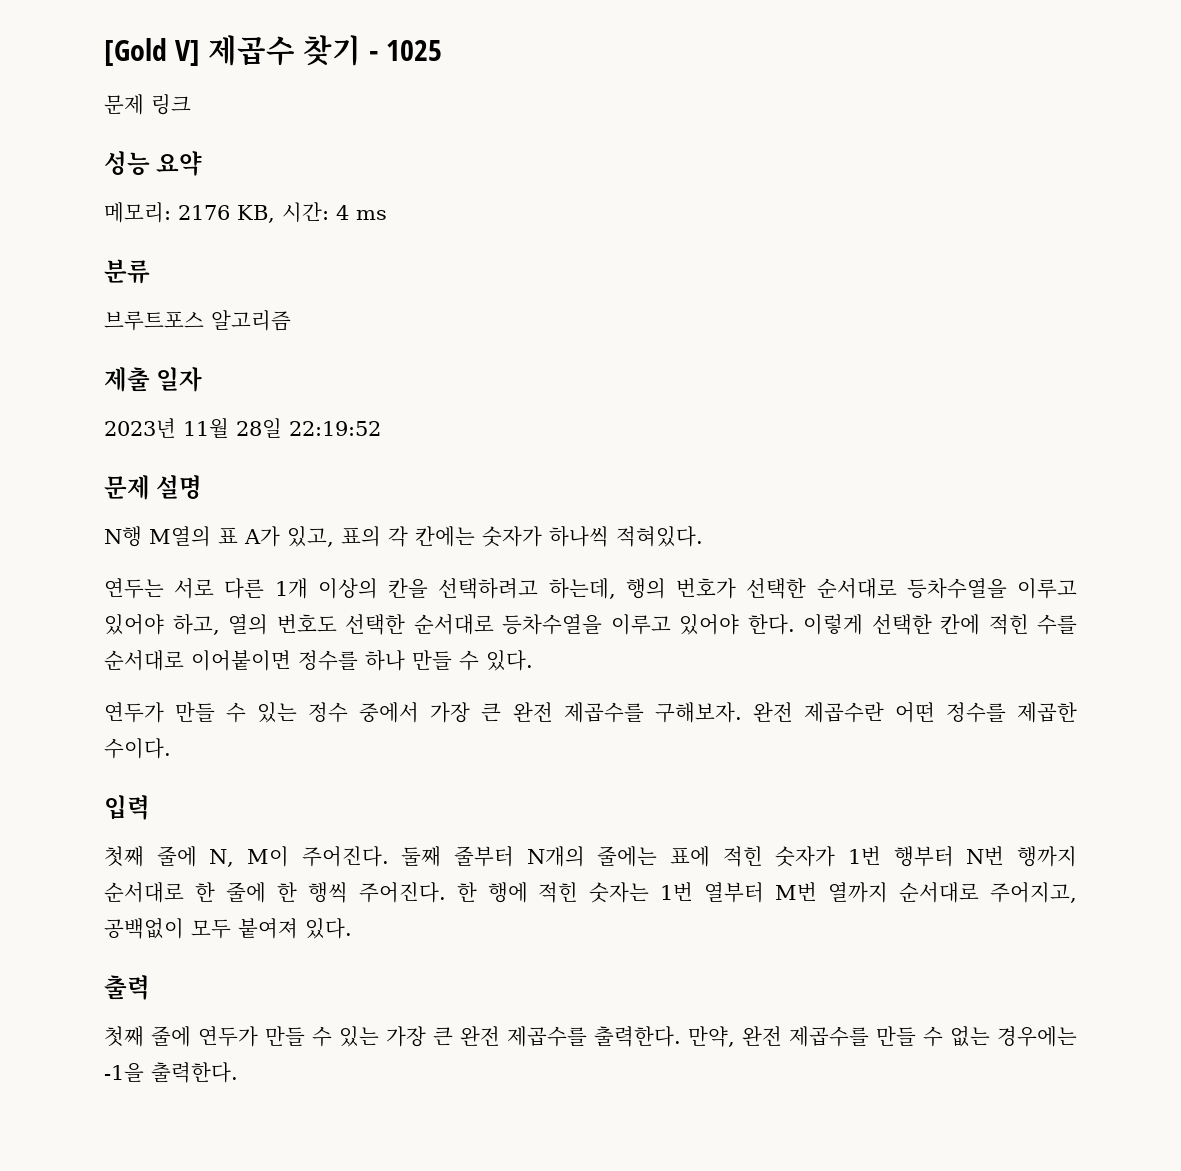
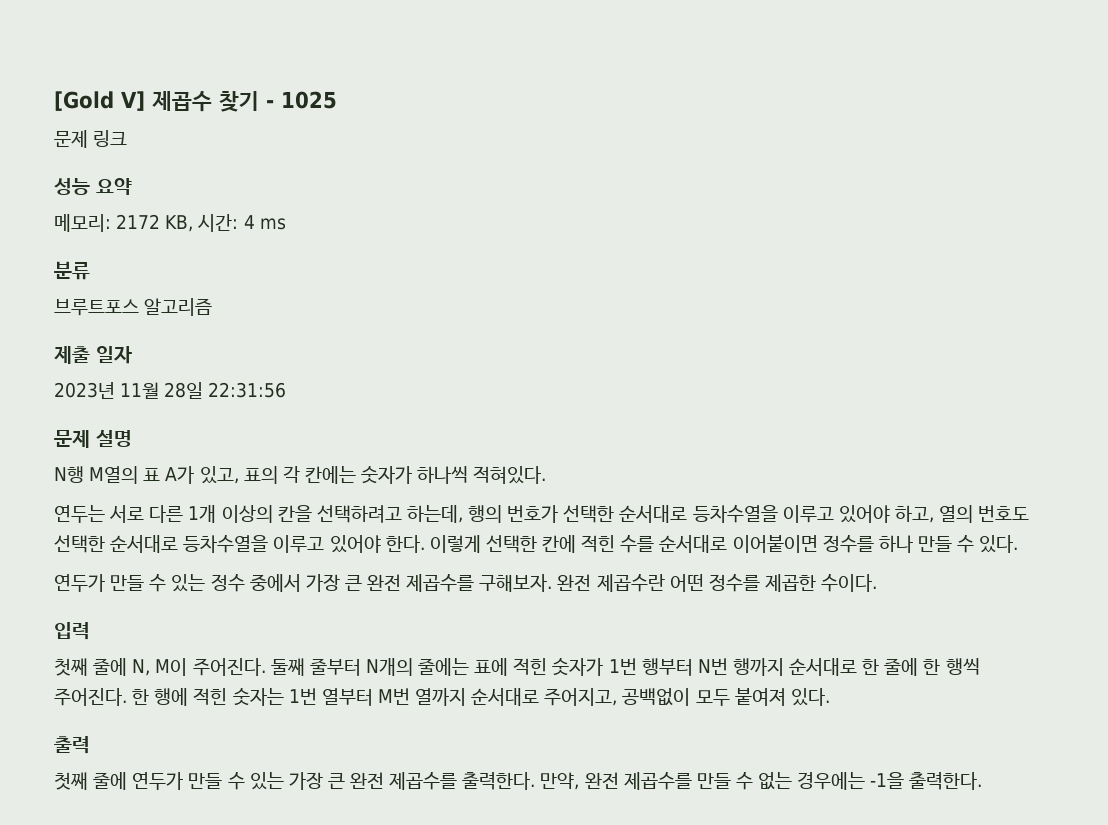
- 메모리: 2176 KB, 시간: 4 ms
+ 메모리: 2172 KB, 시간: 4 ms
- 2023년 11월 28일 22:19:52
+ 2023년 11월 28일 22:31:56

